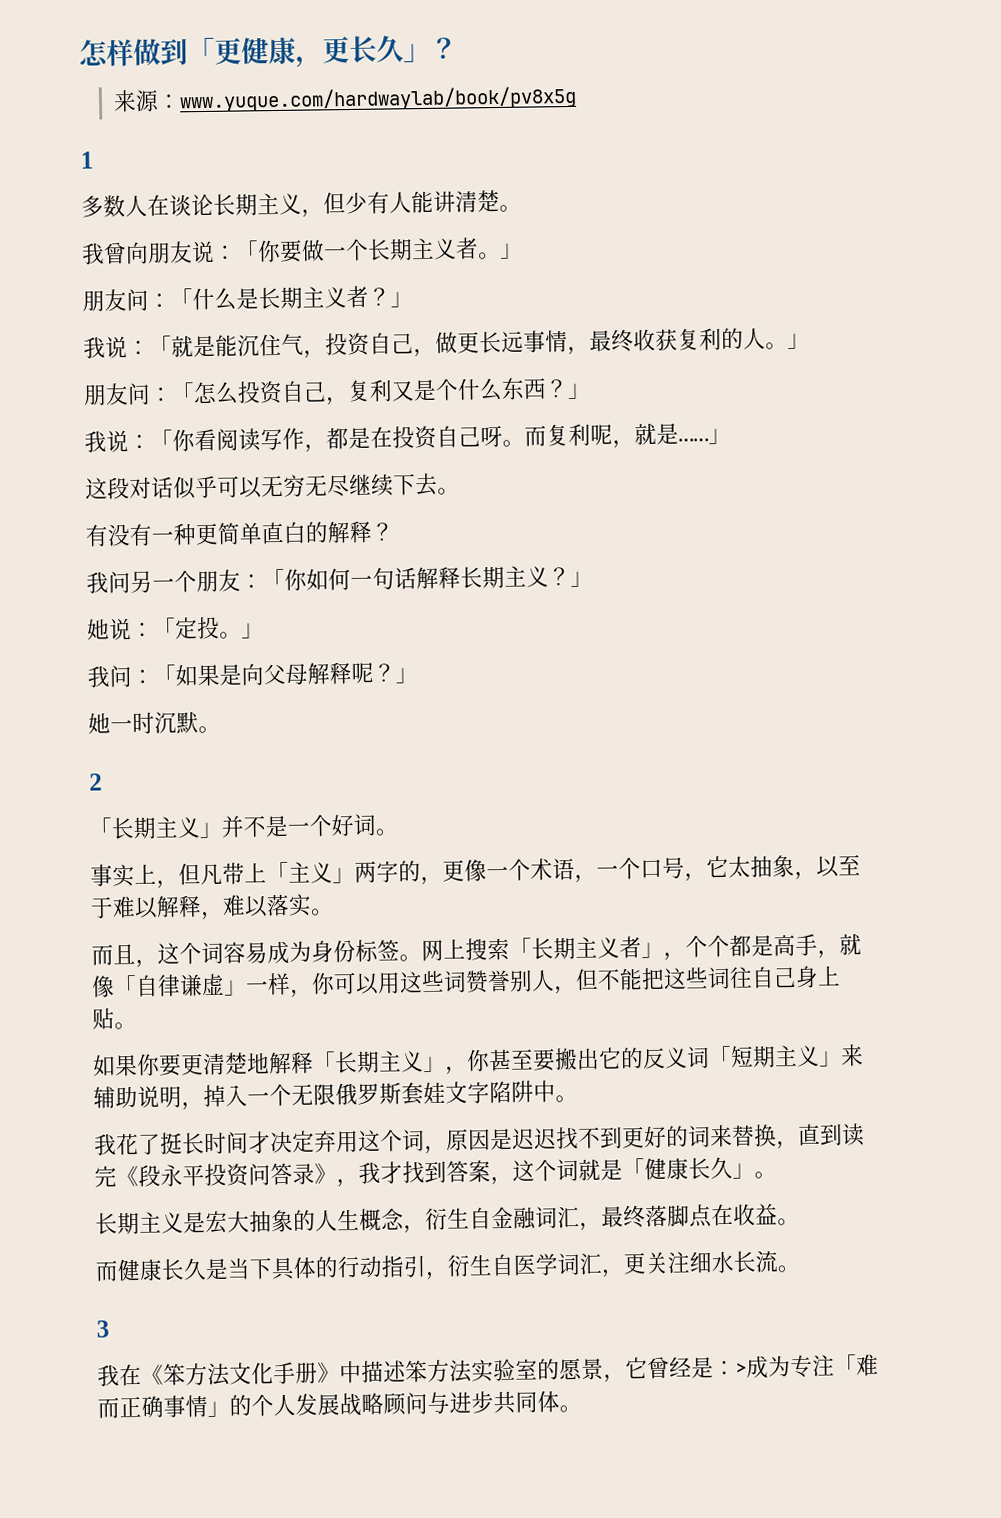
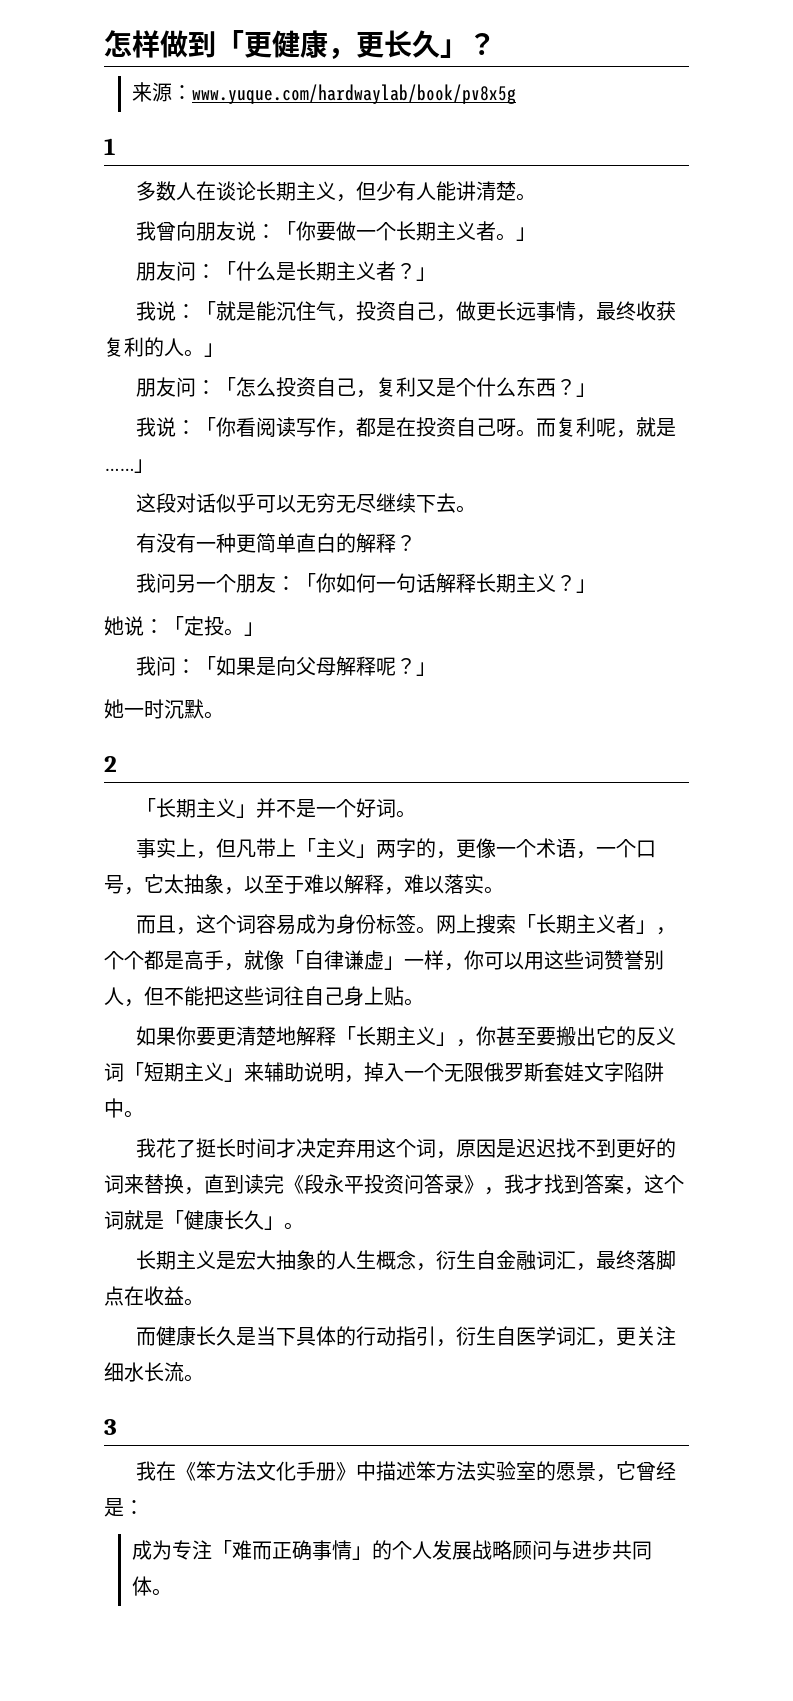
- 我在《笨方法文化手册》中描述笨方法实验室的愿景，它曾经是：>成为专注「难而正确事情」的个人发展战略顾问与进步共同体。
+ 我在《笨方法文化手册》中描述笨方法实验室的愿景，它曾经是：
+ 成为专注「难而正确事情」的个人发展战略顾问与进步共同体。

